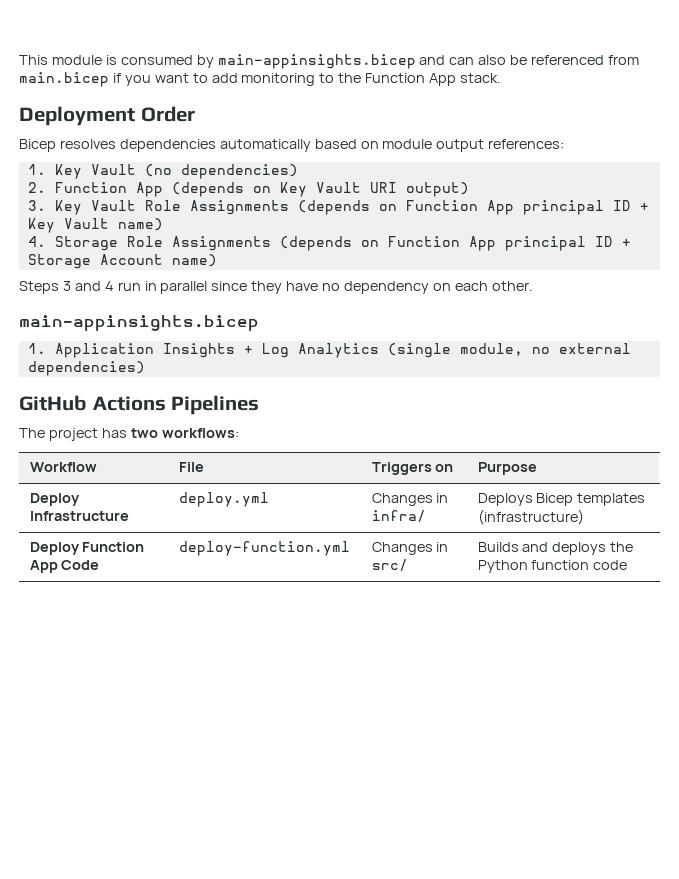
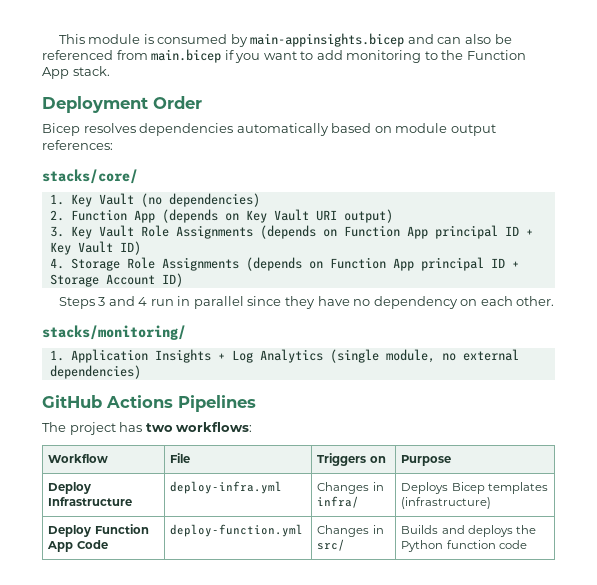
+ stacks/core/
- 3. Key Vault Role Assignments (depends on Function App principal ID + Key Vault name)
+ 3. Key Vault Role Assignments (depends on Function App principal ID + Key Vault ID)
- 4. Storage Role Assignments (depends on Function App principal ID + Storage Account name)
+ 4. Storage Role Assignments (depends on Function App principal ID + Storage Account ID)
  Steps 3 and 4 run in parallel since they have no dependency on each other.
- main-appinsights.bicep
+ stacks/monitoring/
- Deploy Infrastructure | deploy.yml | Changes in infra/ | Deploys Bicep templates (infrastructure)
+ Deploy Infrastructure | deploy-infra.yml | Changes in infra/ | Deploys Bicep templates (infrastructure)

